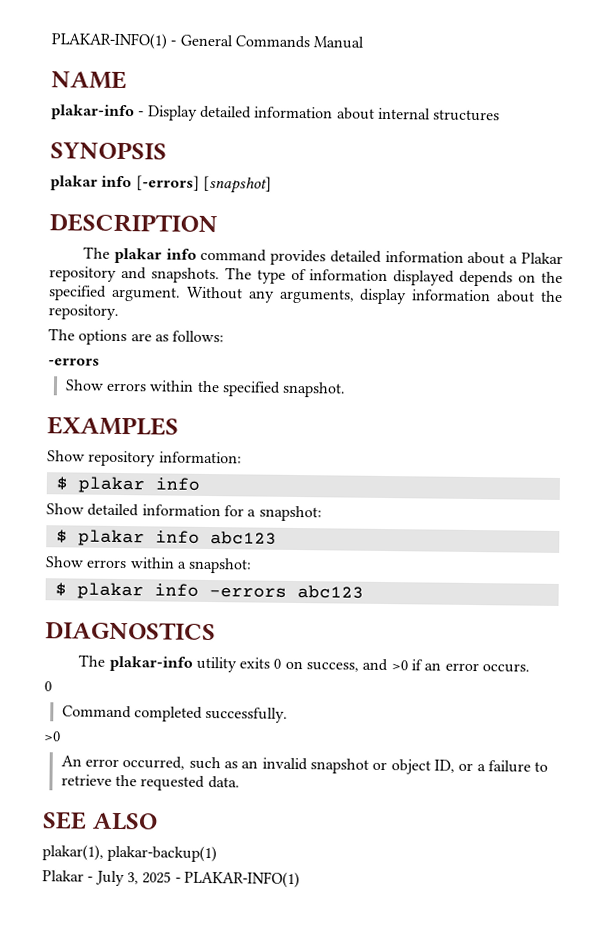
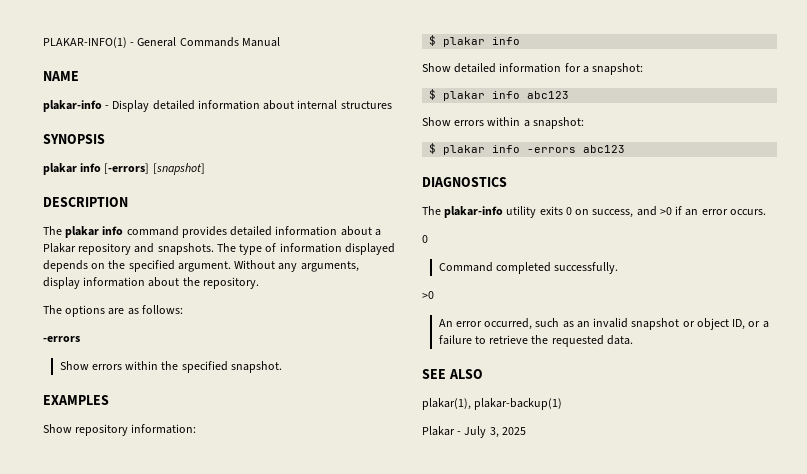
- Plakar - July 3, 2025 - PLAKAR-INFO(1)
+ Plakar - July 3, 2025

